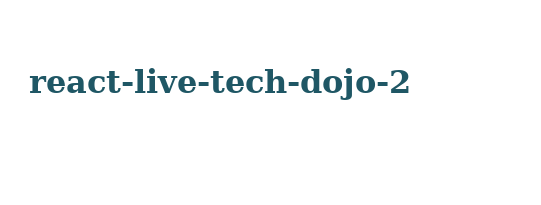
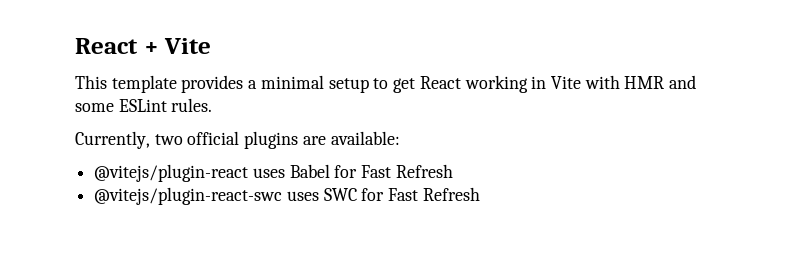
- react-live-tech-dojo-2
+ React + Vite
+ This template provides a minimal setup to get React working in Vite with HMR and some ESLint rules.
+ Currently, two official plugins are available:
+ @vitejs/plugin-react uses Babel for Fast Refresh
+ @vitejs/plugin-react-swc uses SWC for Fast Refresh

